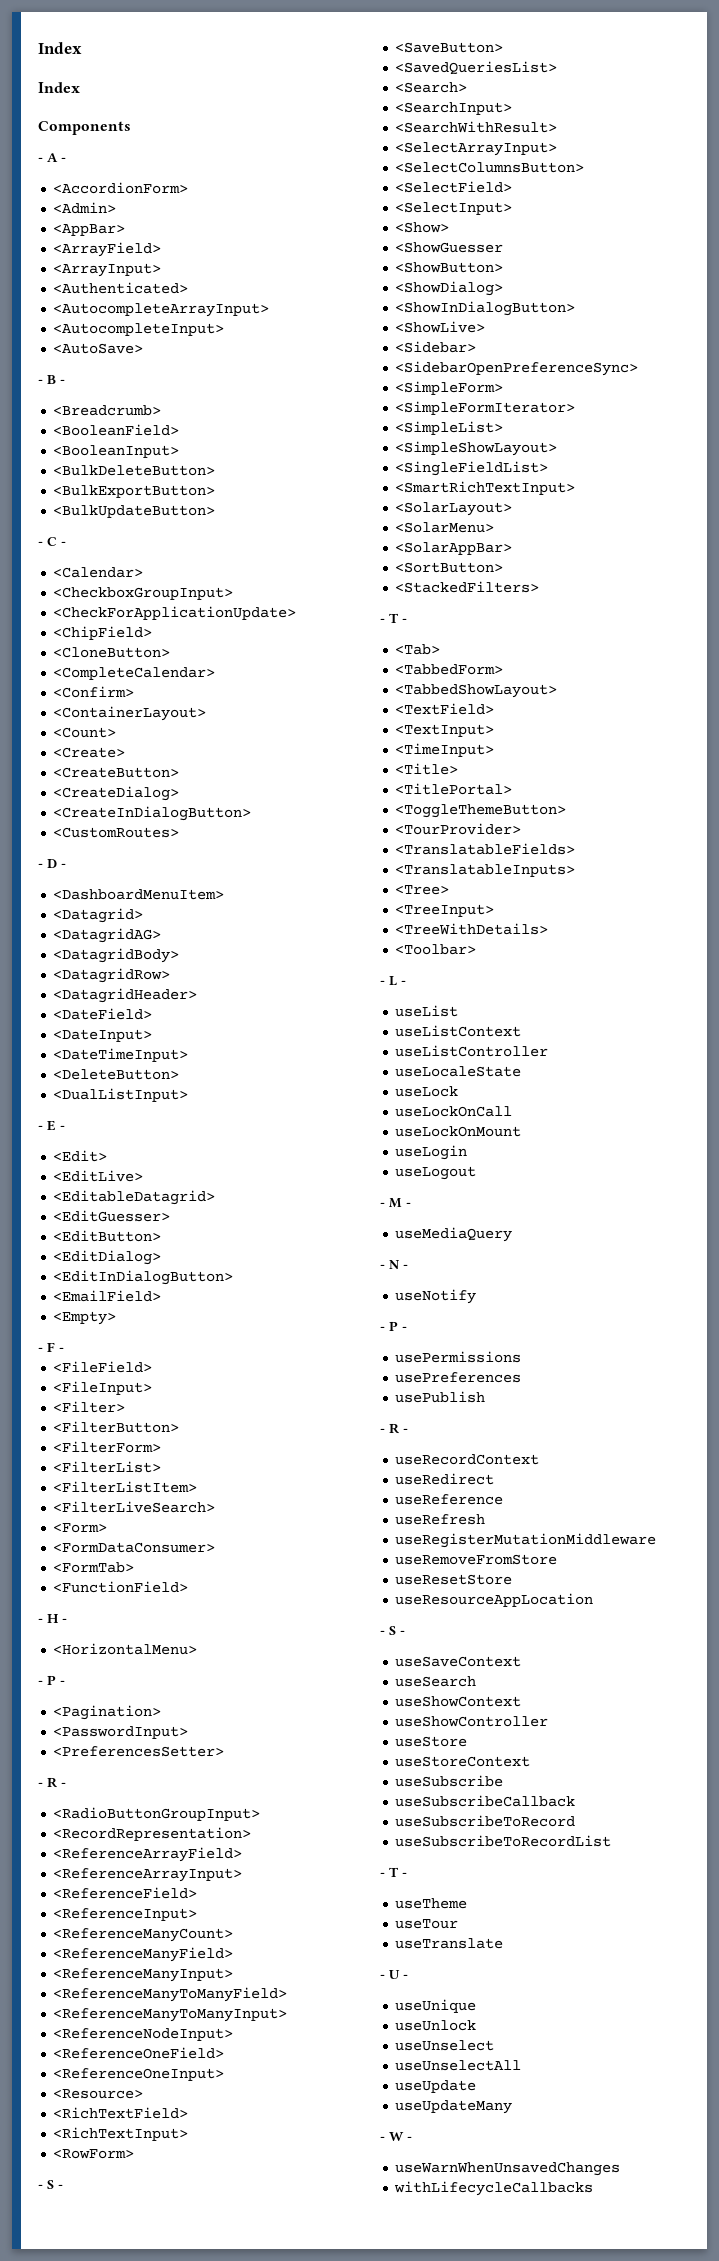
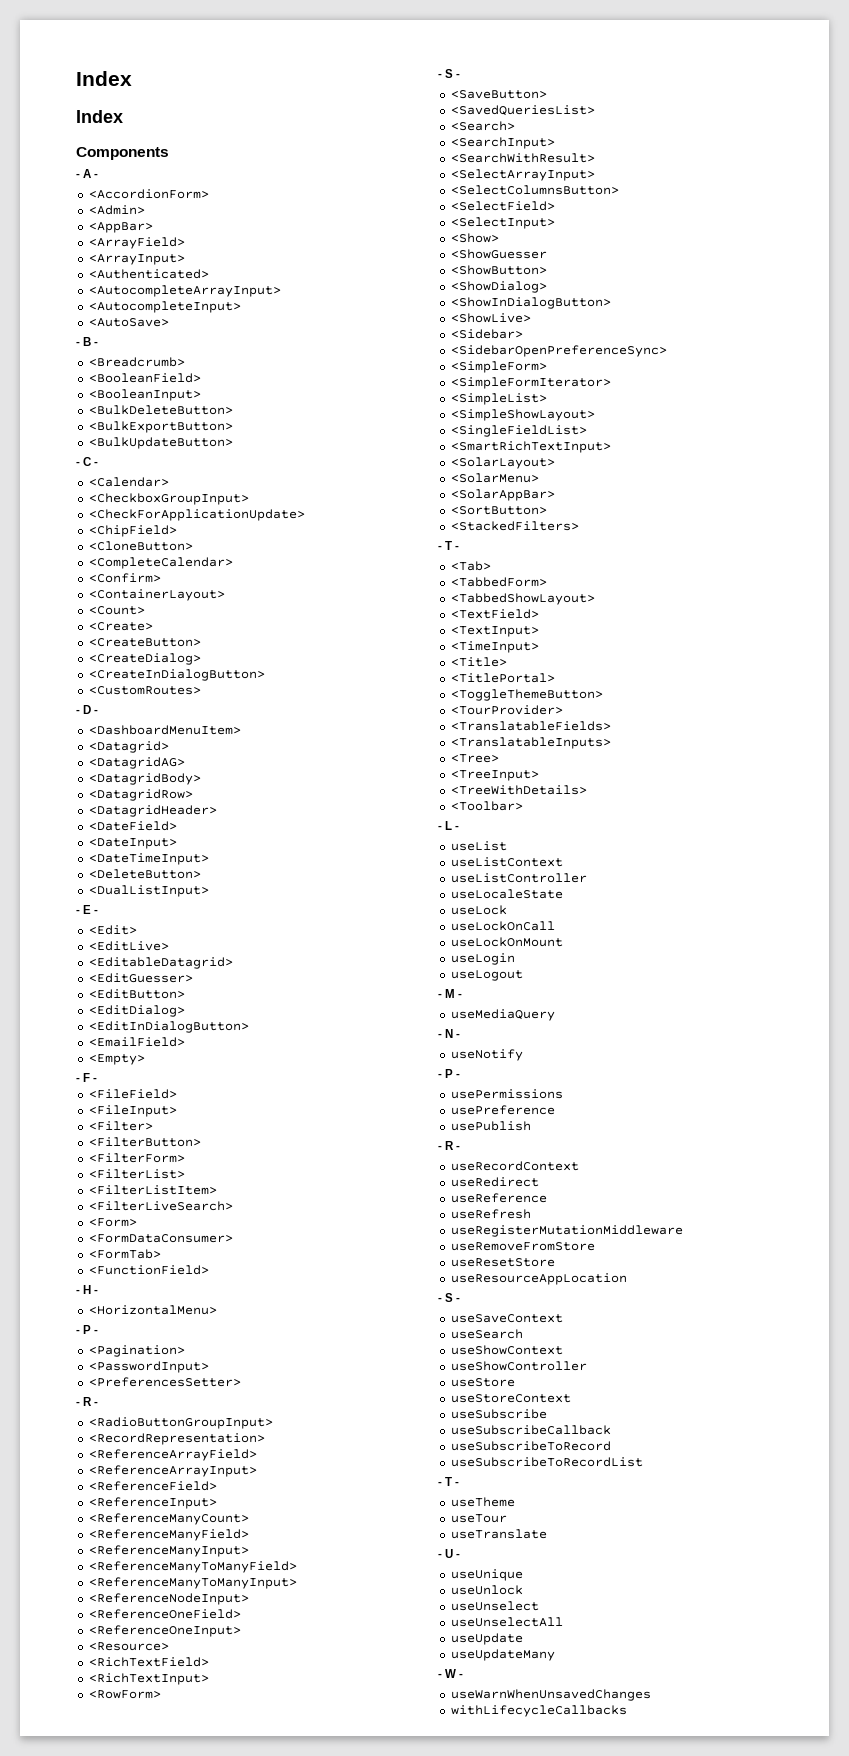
- usePreferences
+ usePreference

